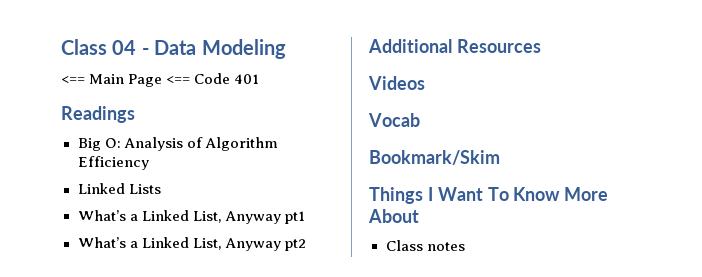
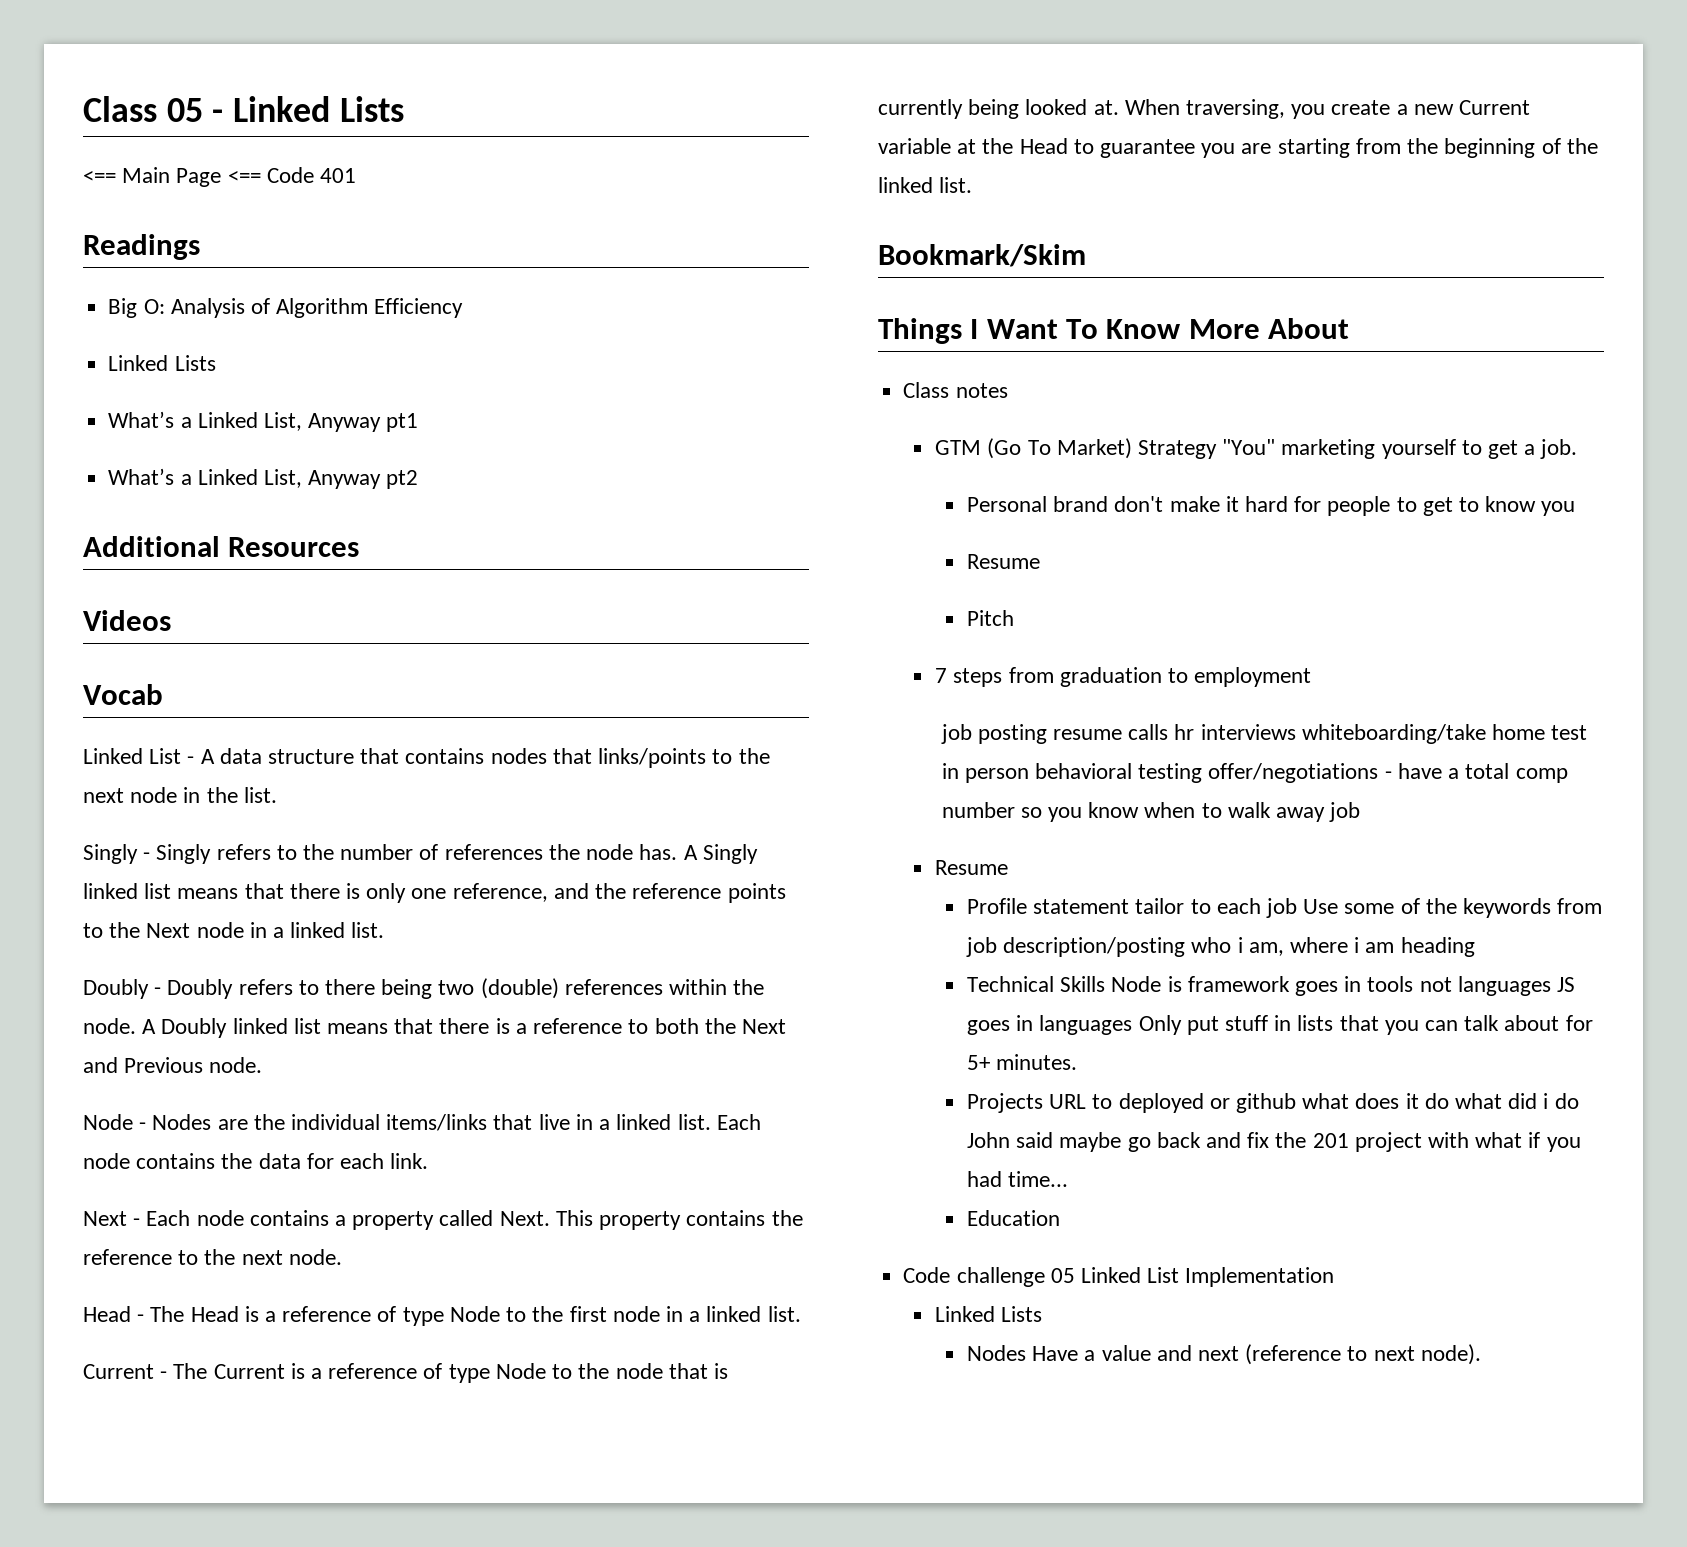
- Class 04 - Data Modeling
+ Class 05 - Linked Lists
+ Linked List - A data structure that contains nodes that links/points to the next node in the list.
+ Singly - Singly refers to the number of references the node has. A Singly linked list means that there is only one reference, and the reference points to the Next node in a linked list.
+ Doubly - Doubly refers to there being two (double) references within the node. A Doubly linked list means that there is a reference to both the Next and Previous node.
+ Node - Nodes are the individual items/links that live in a linked list. Each node contains the data for each link.
+ Next - Each node contains a property called Next. This property contains the reference to the next node.
+ Head - The Head is a reference of type Node to the first node in a linked list.
+ Current - The Current is a reference of type Node to the node that is currently being looked at. When traversing, you create a new Current variable at the Head to guarantee you are starting from the beginning of the linked list.
+ GTM (Go To Market) Strategy "You" marketing yourself to get a job.
+ Personal brand don't make it hard for people to get to know you
+ Resume
+ Pitch
+ 7 steps from graduation to employment
+ job posting resume calls hr interviews whiteboarding/take home test in person behavioral testing offer/negotiations - have a total comp number so you know when to walk away job
+ Resume
+ Profile statement tailor to each job Use some of the keywords from job description/posting who i am, where i am heading
+ Technical Skills Node is framework goes in tools not languages JS goes in languages Only put stuff in lists that you can talk about for 5+ minutes.
+ Projects URL to deployed or github what does it do what did i do John said maybe go back and fix the 201 project with what if you had time...
+ Education
+ Code challenge 05 Linked List Implementation
+ Linked Lists
+ Nodes Have a value and next (reference to next node).

